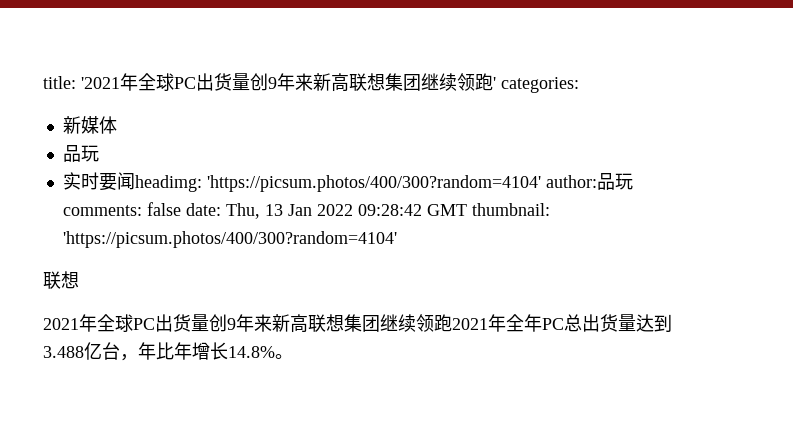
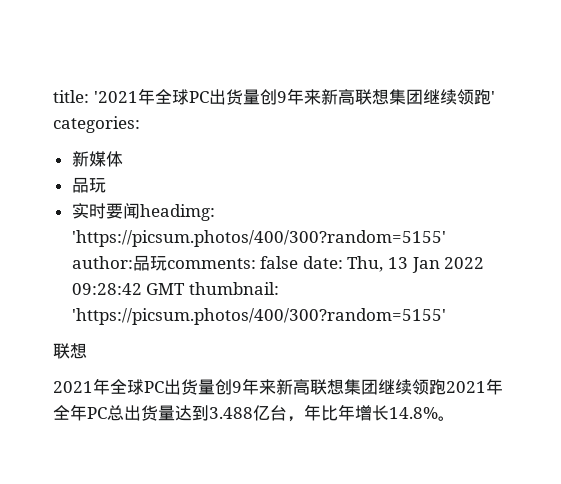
- 实时要闻headimg: 'https://picsum.photos/400/300?random=4104' author:品玩comments: false date: Thu, 13 Jan 2022 09:28:42 GMT thumbnail: 'https://picsum.photos/400/300?random=4104'
+ 实时要闻headimg: 'https://picsum.photos/400/300?random=5155' author:品玩comments: false date: Thu, 13 Jan 2022 09:28:42 GMT thumbnail: 'https://picsum.photos/400/300?random=5155'

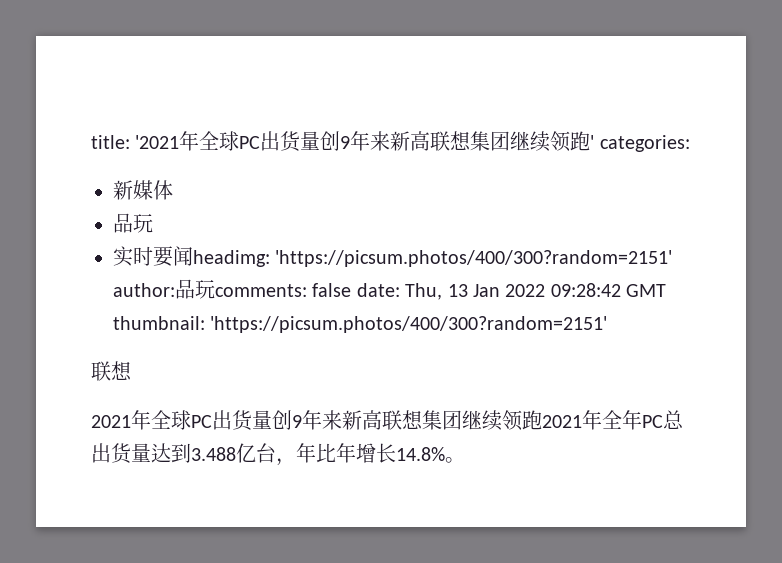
- 实时要闻headimg: 'https://picsum.photos/400/300?random=5155' author:品玩comments: false date: Thu, 13 Jan 2022 09:28:42 GMT thumbnail: 'https://picsum.photos/400/300?random=5155'
+ 实时要闻headimg: 'https://picsum.photos/400/300?random=2151' author:品玩comments: false date: Thu, 13 Jan 2022 09:28:42 GMT thumbnail: 'https://picsum.photos/400/300?random=2151'

